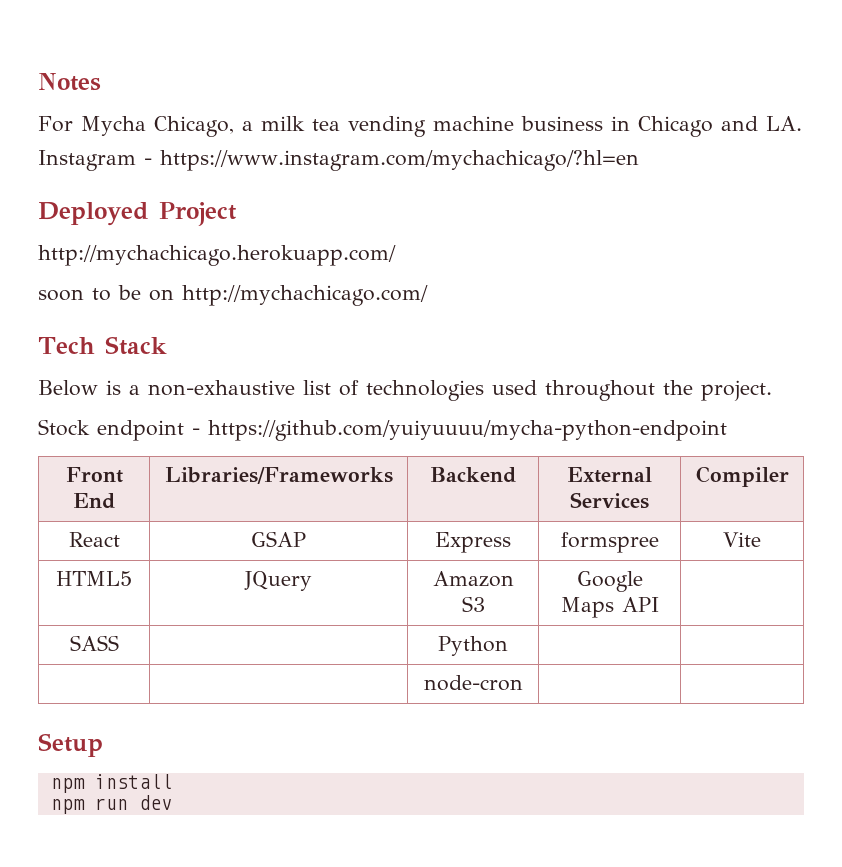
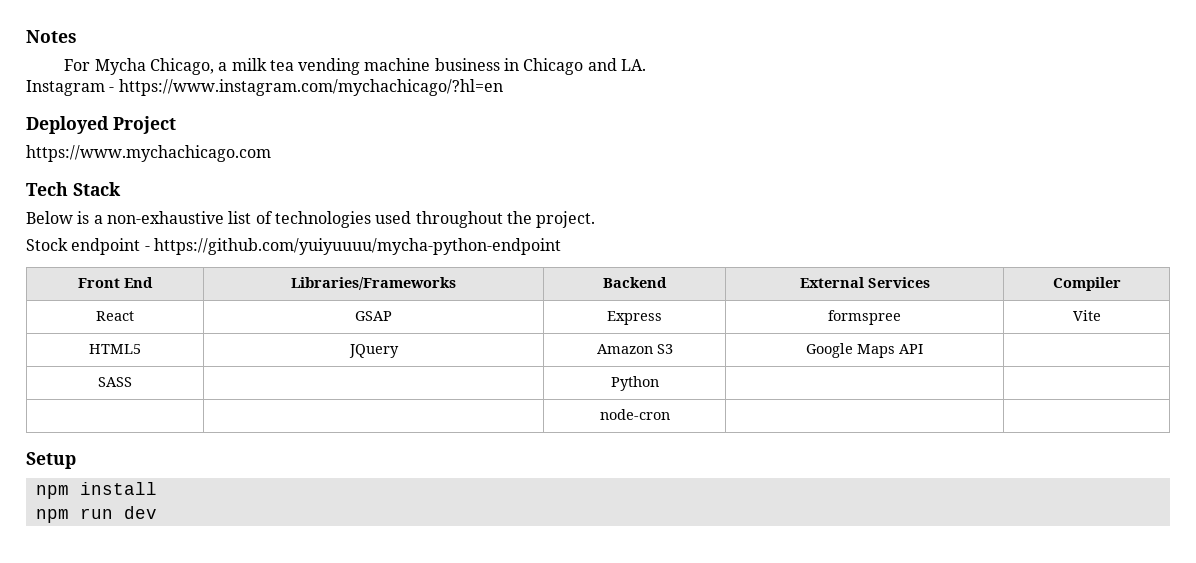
- http://mychachicago.herokuapp.com/
- soon to be on http://mychachicago.com/
+ https://www.mychachicago.com

